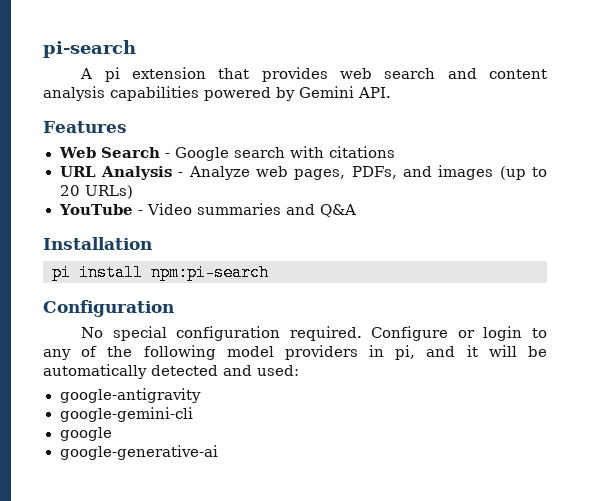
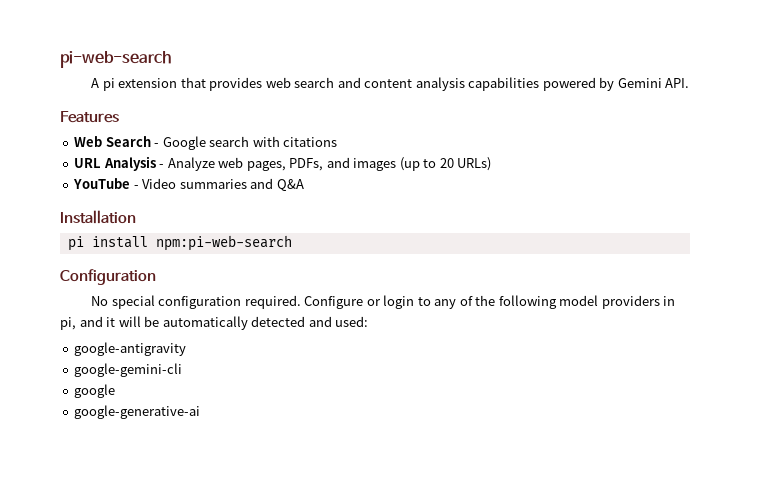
- pi-search
+ pi-web-search
- pi install npm:pi-search
+ pi install npm:pi-web-search

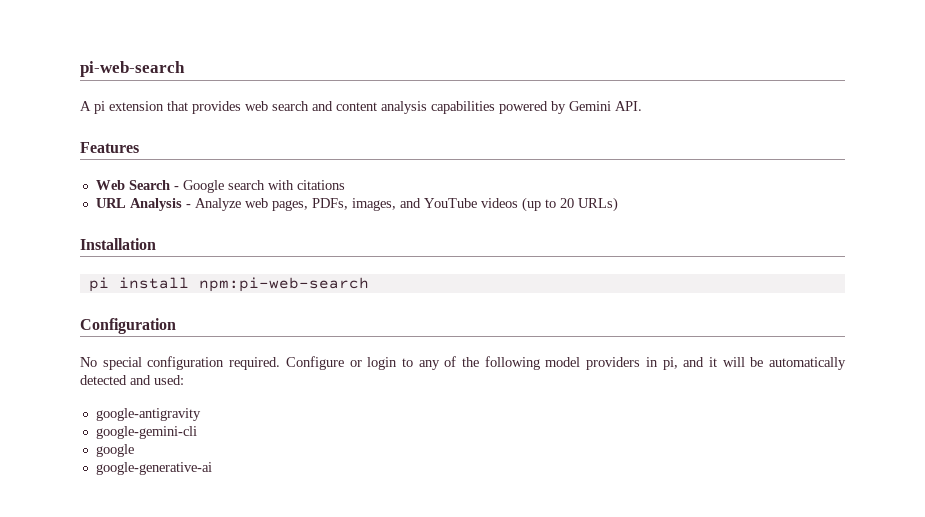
- URL Analysis - Analyze web pages, PDFs, and images (up to 20 URLs)
+ URL Analysis - Analyze web pages, PDFs, images, and YouTube videos (up to 20 URLs)
- YouTube - Video summaries and Q&A

